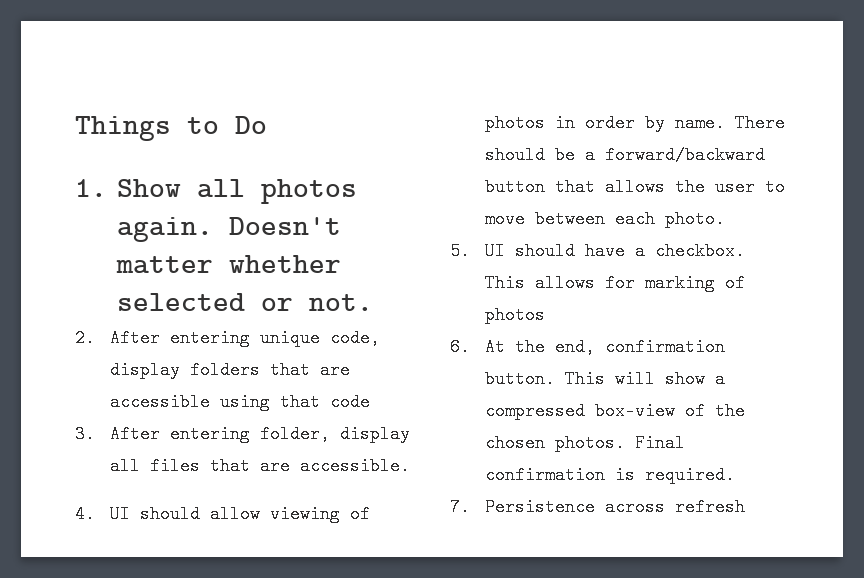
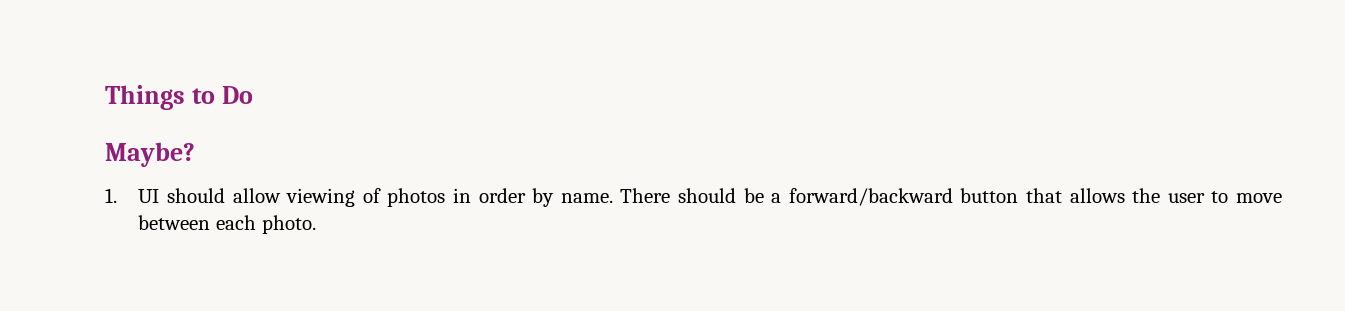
- 1. Show all photos again. Doesn't matter whether selected or not.
- 2. After entering unique code, display folders that are accessible using that code
- 3. After entering folder, display all files that are accessible.
- 4. UI should allow viewing of photos in order by name.
+ Maybe?
+ 1. UI should allow viewing of photos in order by name.
- 5. UI should have a checkbox. This allows for marking of photos
- 6. At the end, confirmation button. This will show a compressed box-view of the chosen photos. Final confirmation is required.
- 7. Persistence across refresh

